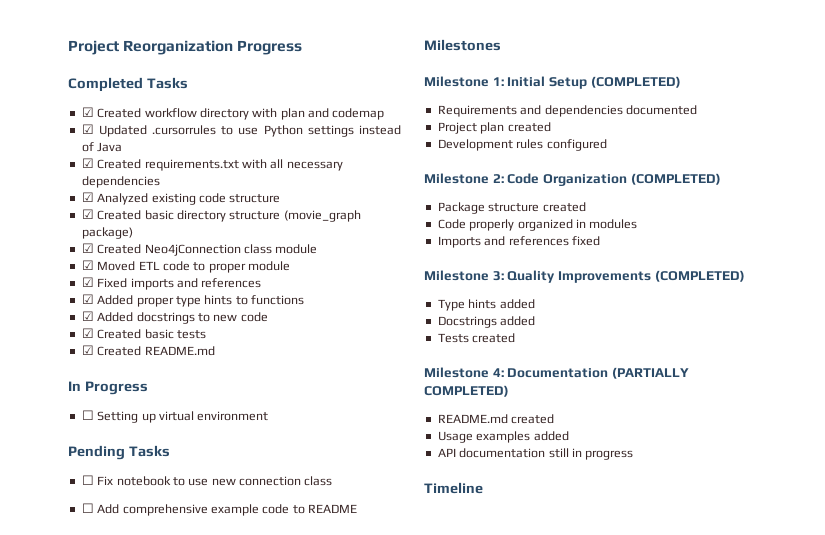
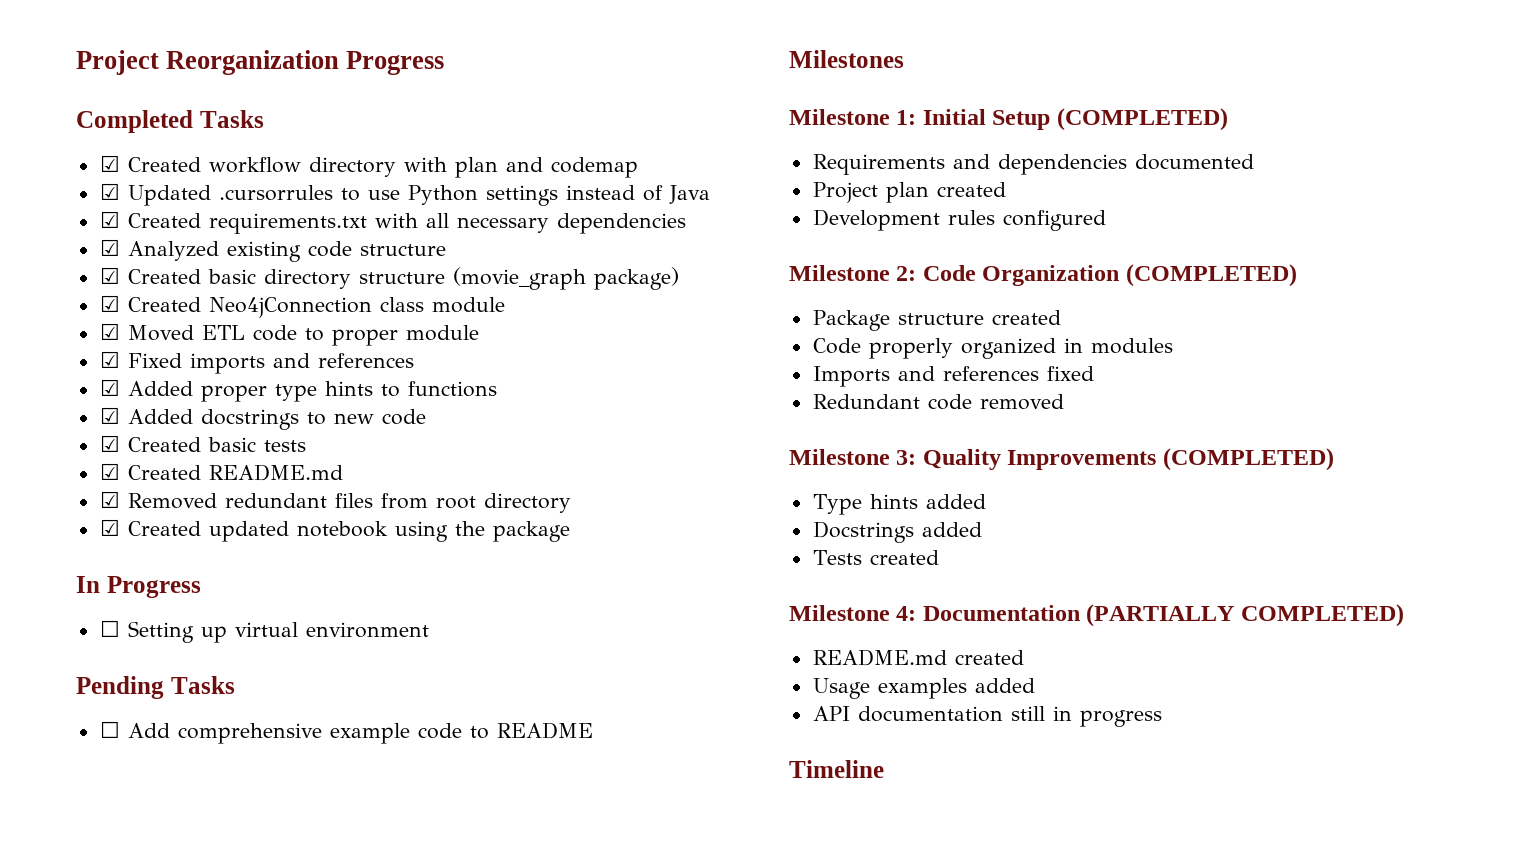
+ ☑ Removed redundant files from root directory
+ ☑ Created updated notebook using the package
- ☐ Fix notebook to use new connection class
+ Redundant code removed

